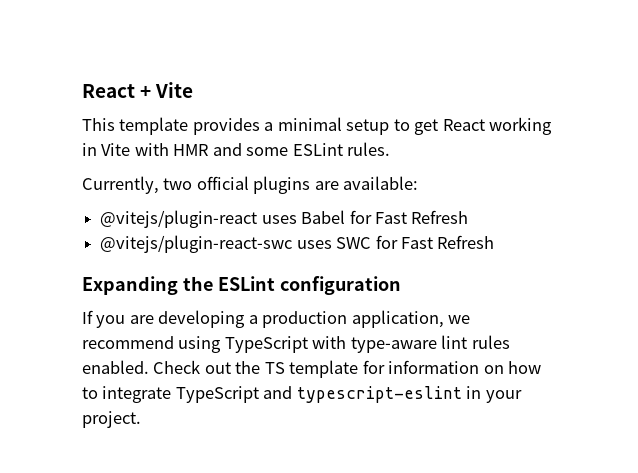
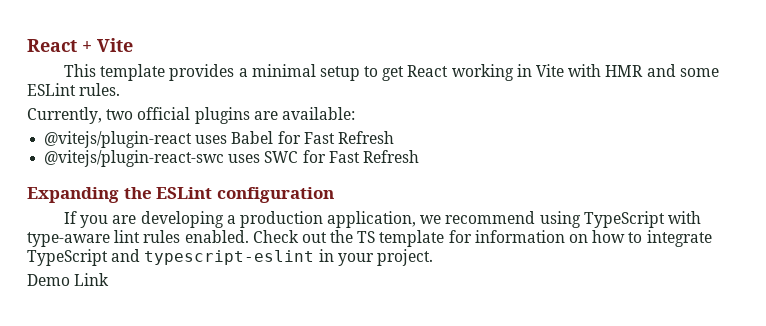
+ Demo Link

